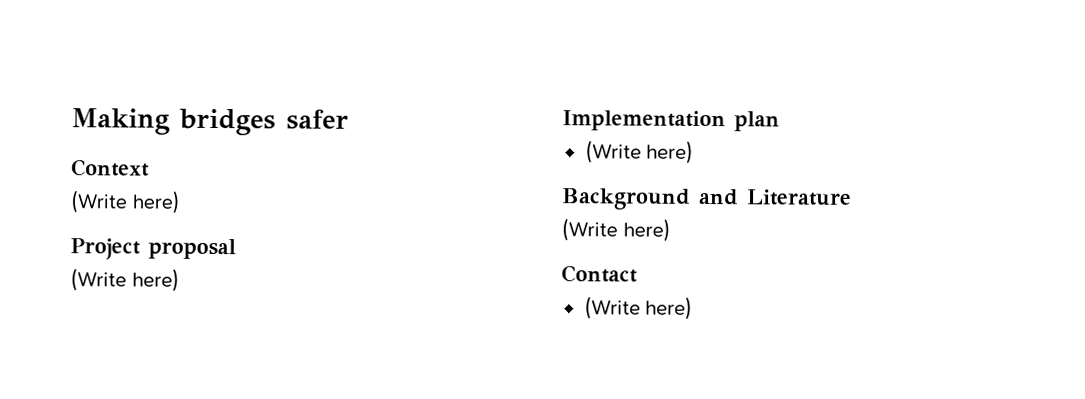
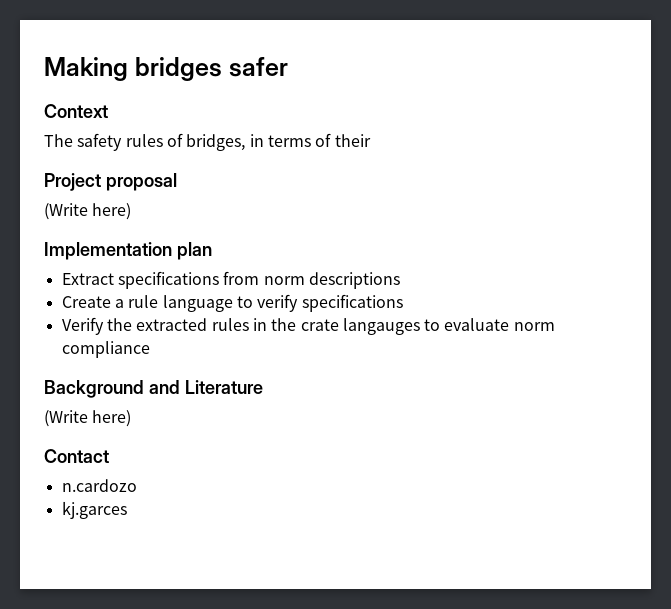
  Context
- (Write here)
+ The safety rules of bridges, in terms of their
  Implementation plan
- (Write here)
+ Extract specifications from norm descriptions
+ Create a rule language to verify specifications
+ Verify the extracted rules in the crate langauges to evaluate norm compliance
  Contact
- (Write here)
+ n.cardozo
+ kj.garces

